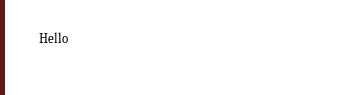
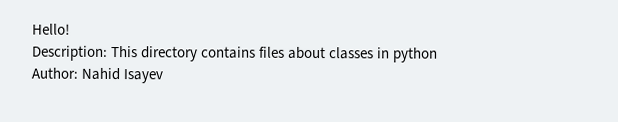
- Hello
+ Hello!
+ Description: This directory contains files about classes in python
+ Author: Nahid Isayev

